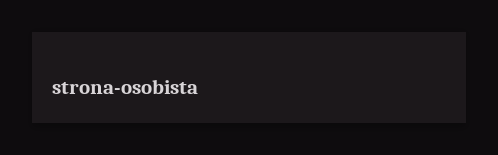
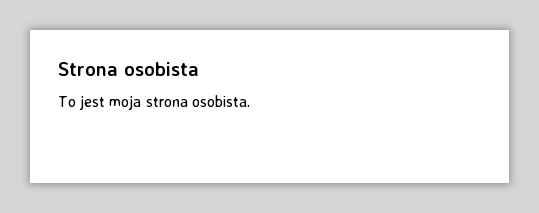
- strona-osobista
+ Strona osobista
+ To jest moja strona osobista.

